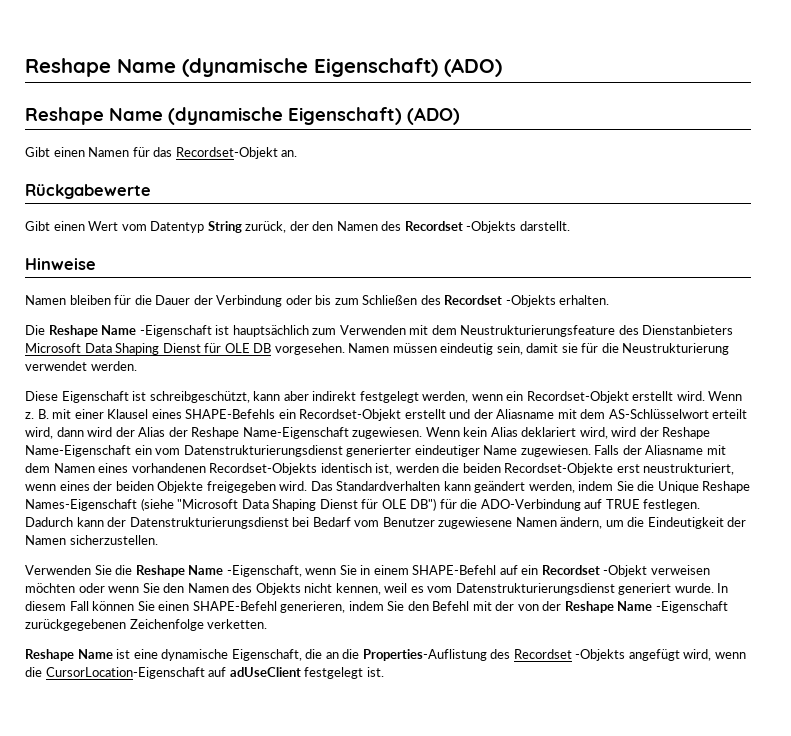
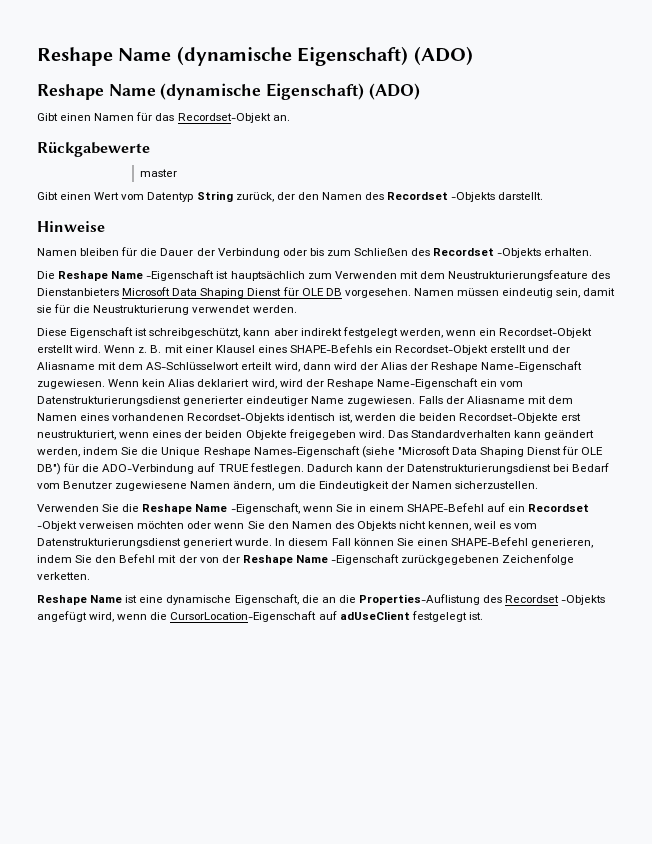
+ master

